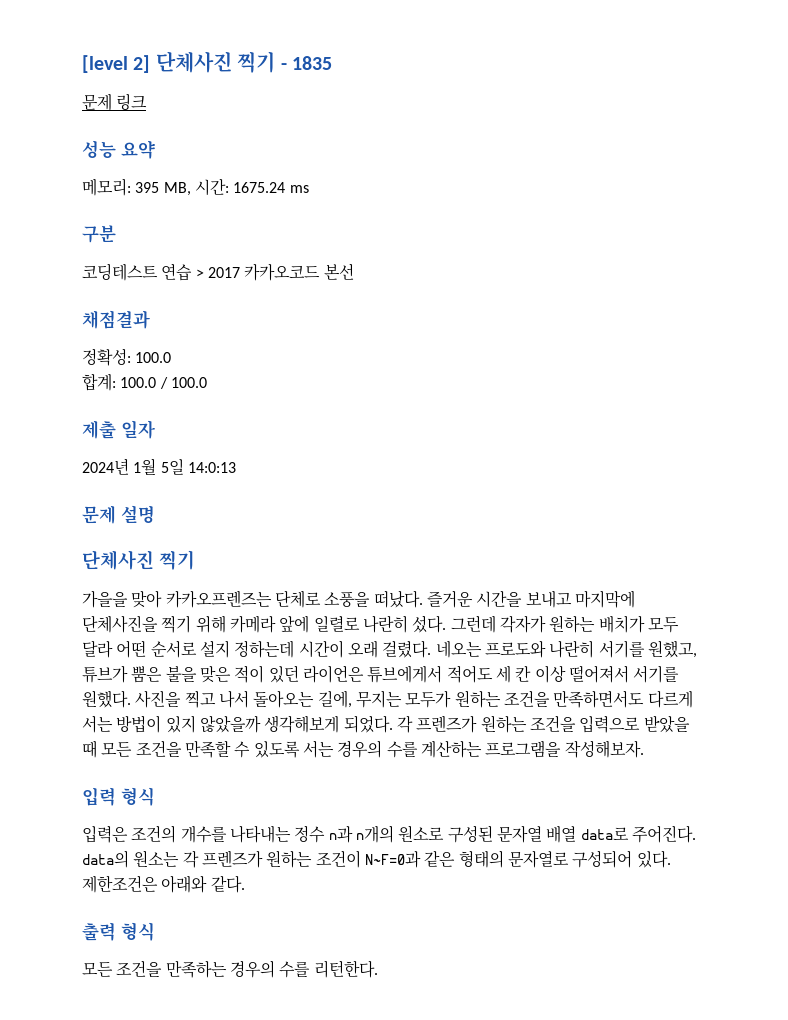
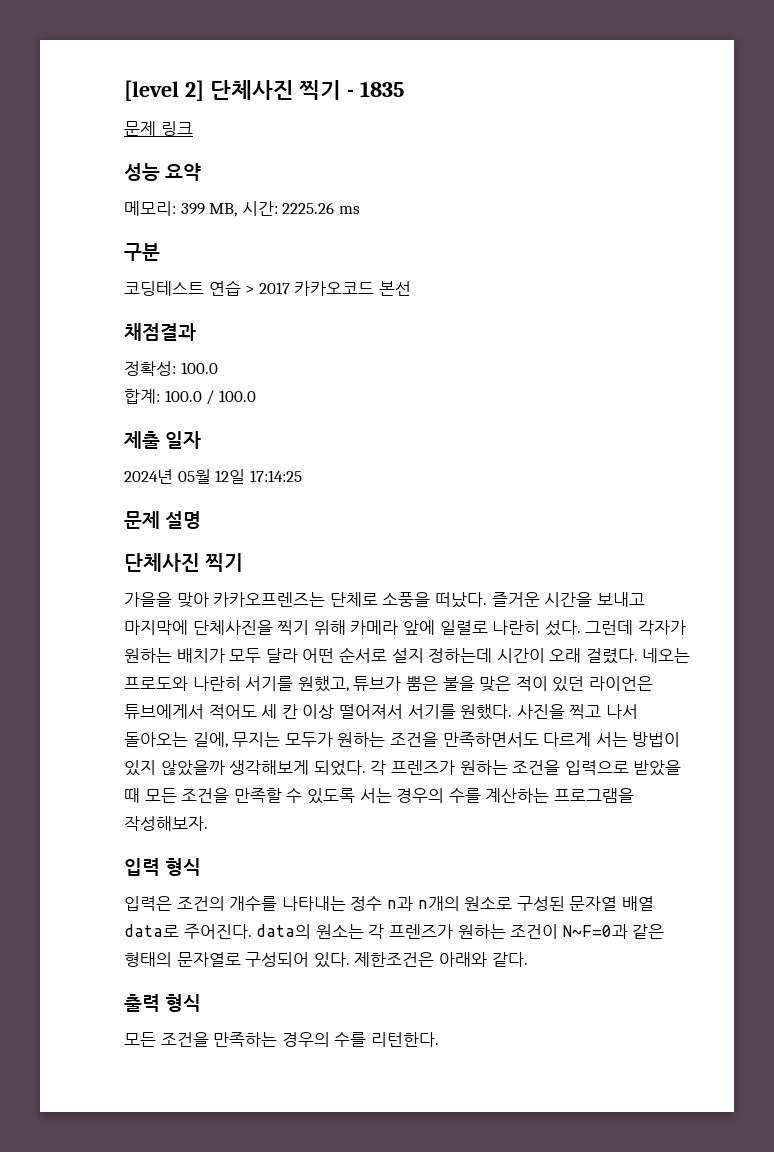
- 메모리: 395 MB, 시간: 1675.24 ms
+ 메모리: 399 MB, 시간: 2225.26 ms
- 2024년 1월 5일 14:0:13
+ 2024년 05월 12일 17:14:25

